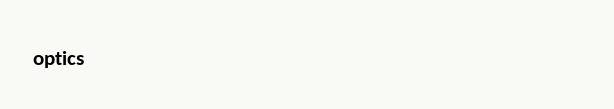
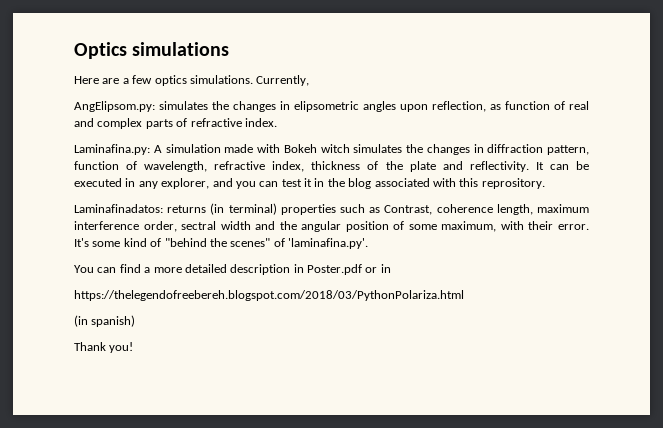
- optics
+ Optics simulations
+ Here are a few optics simulations. Currently,
+ AngElipsom.py: simulates the changes in elipsometric angles upon reflection, as function of real and complex parts of refractive index.
+ Laminafina.py: A simulation made with Bokeh witch simulates the changes in diffraction pattern, function of wavelength, refractive index, thickness of the plate and reflectivity. It can be executed in any explorer, and you can test it in the blog associated with this reprository.
+ Laminafinadatos: returns (in terminal) properties such as Contrast, coherence length, maximum interference order, sectral width and the angular position of some maximum, with their error. It's some kind of "behind the scenes" of 'laminafina.py'.
+ You can find a more detailed description in Poster.pdf or in
+ https://thelegendofreebereh.blogspot.com/2018/03/PythonPolariza.html
+ (in spanish)
+ Thank you!

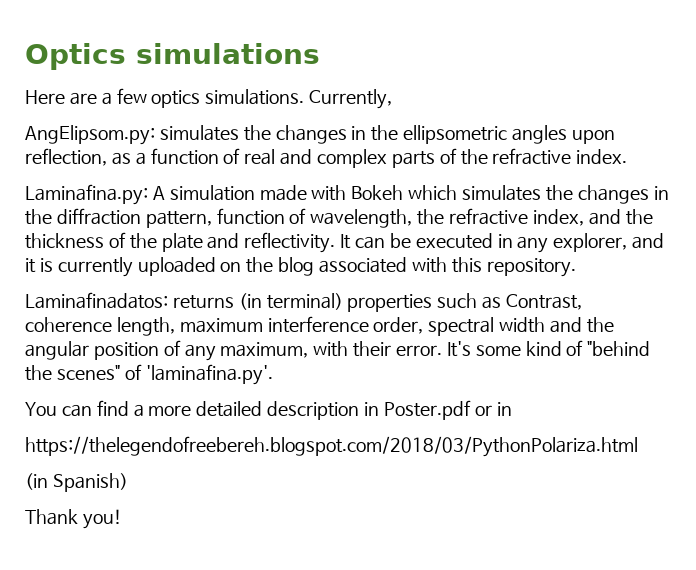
- AngElipsom.py: simulates the changes in elipsometric angles upon reflection, as function of real and complex parts of refractive index.
+ AngElipsom.py: simulates the changes in the ellipsometric angles upon reflection, as a function of real and complex parts of the refractive index.
- Laminafina.py: A simulation made with Bokeh witch simulates the changes in diffraction pattern, function of wavelength, refractive index, thickness of the plate and reflectivity.
+ Laminafina.py: A simulation made with Bokeh which simulates the changes in the diffraction pattern, function of wavelength, the refractive index, and the thickness of the plate and reflectivity.
- It can be executed in any explorer, and you can test it in the blog associated with this reprository.
+ It can be executed in any explorer, and it is currently uploaded on the blog associated with this repository.
- Laminafinadatos: returns (in terminal) properties such as Contrast, coherence length, maximum interference order, sectral width and the angular position of some maximum, with their error.
+ Laminafinadatos: returns (in terminal) properties such as Contrast, coherence length, maximum interference order, spectral width and the angular position of any maximum, with their error.
- (in spanish)
+ (in Spanish)

